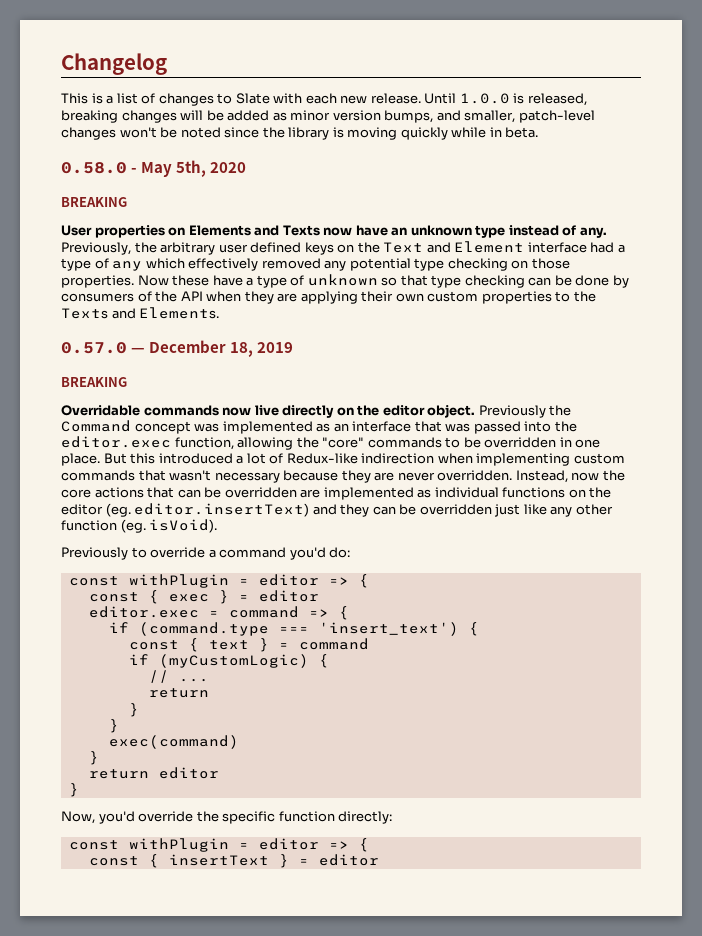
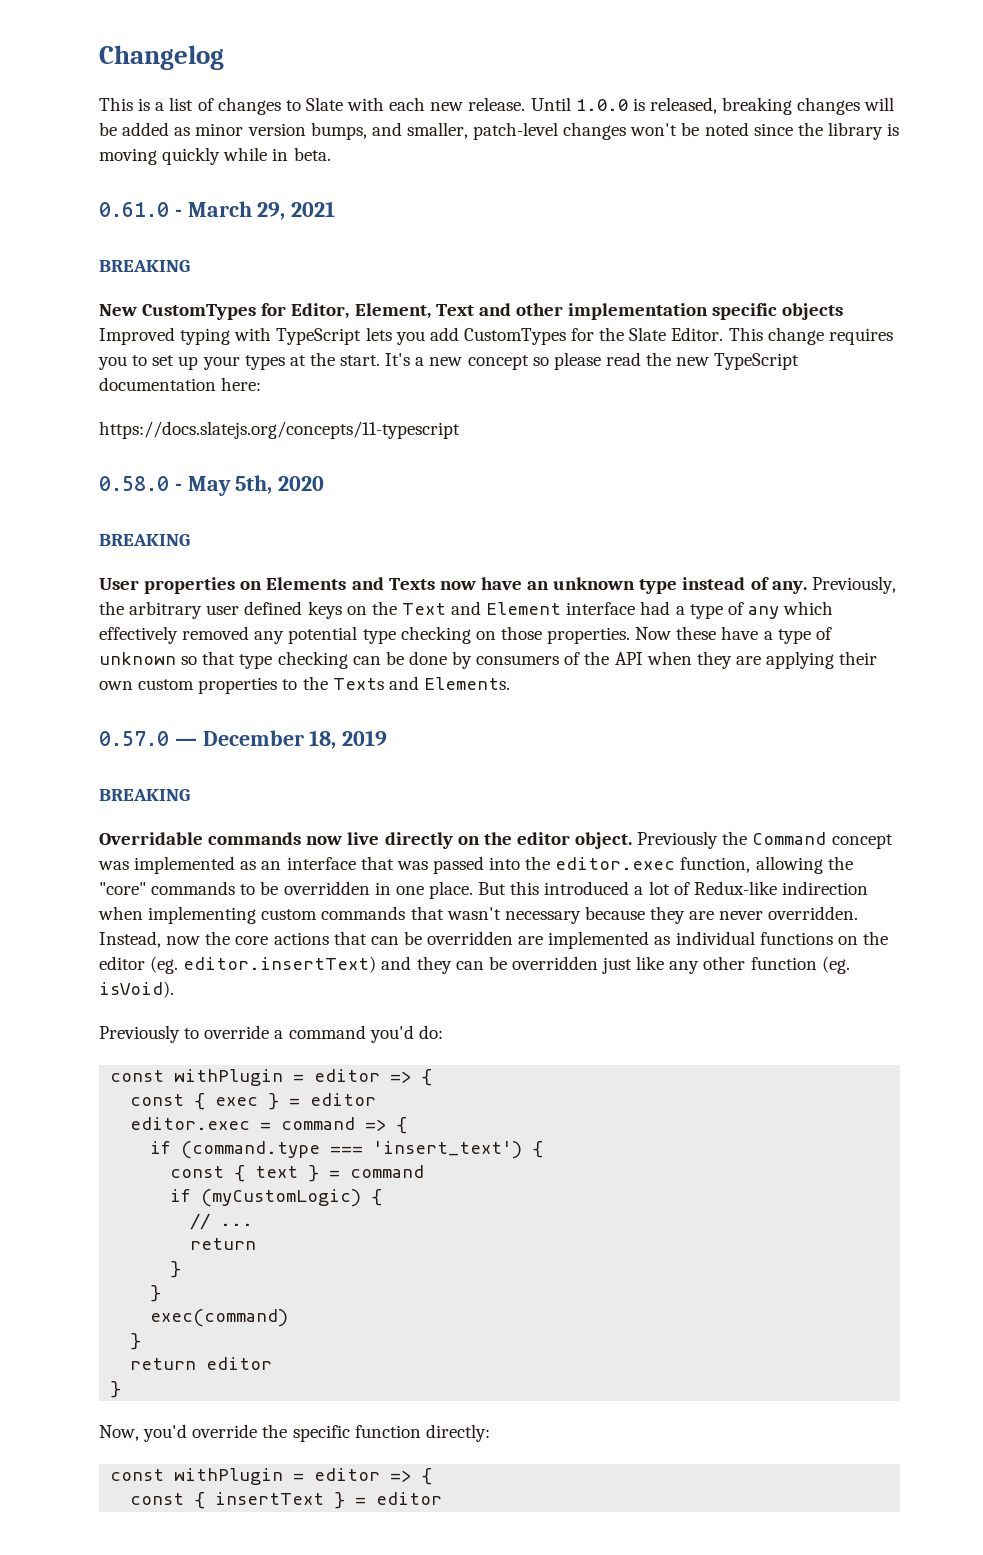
+ 0.61.0 - March 29, 2021
+ BREAKING
+ New CustomTypes for Editor, Element, Text and other implementation specific objects Improved typing with TypeScript lets you add CustomTypes for the Slate Editor. This change requires you to set up your types at the start. It's a new concept so please read the new TypeScript documentation here:
+ https://docs.slatejs.org/concepts/11-typescript

